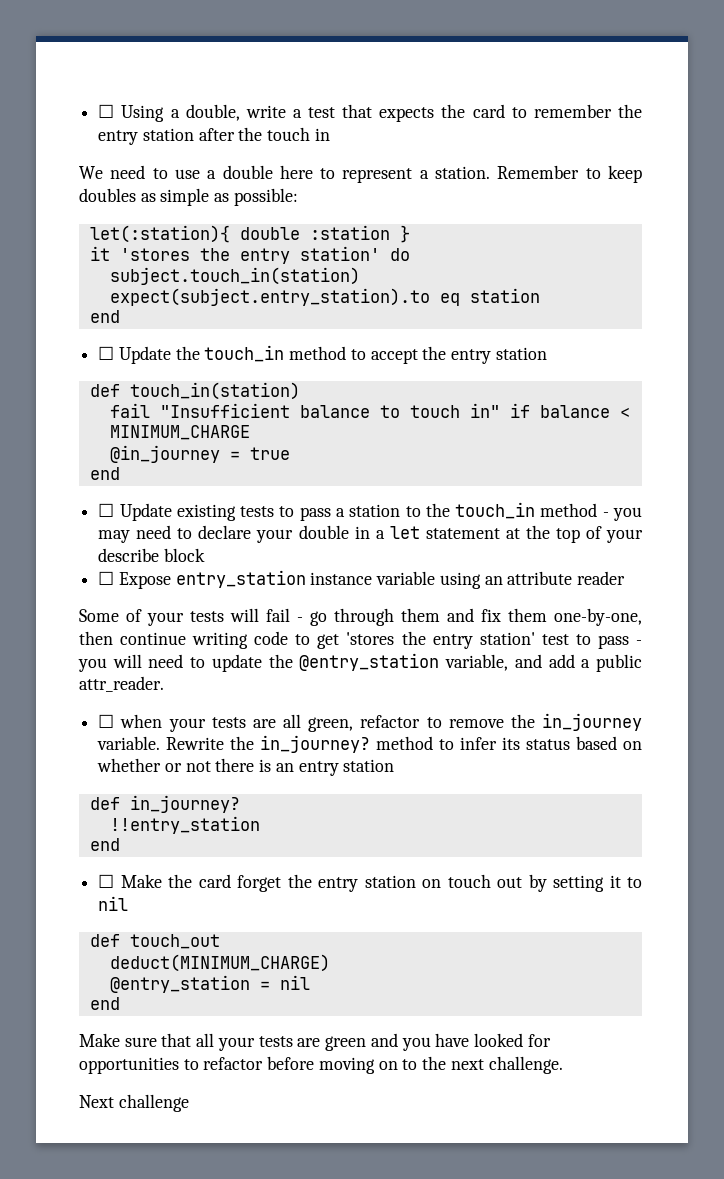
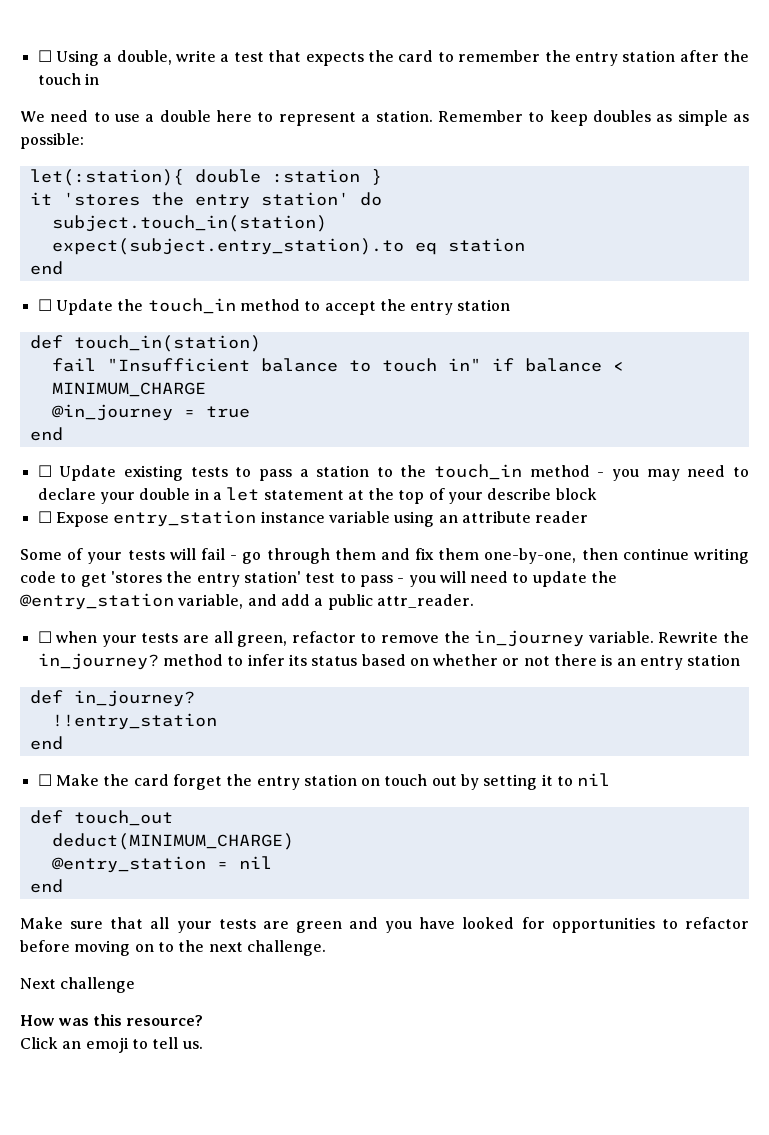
+ How was this resource?
+ Click an emoji to tell us.

